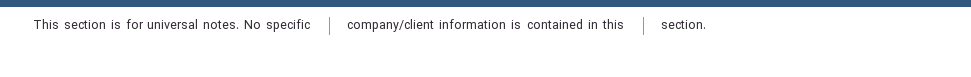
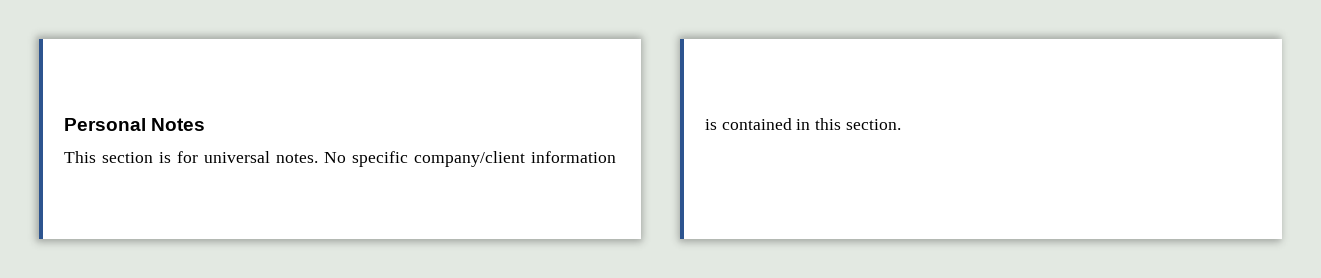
+ Personal Notes

